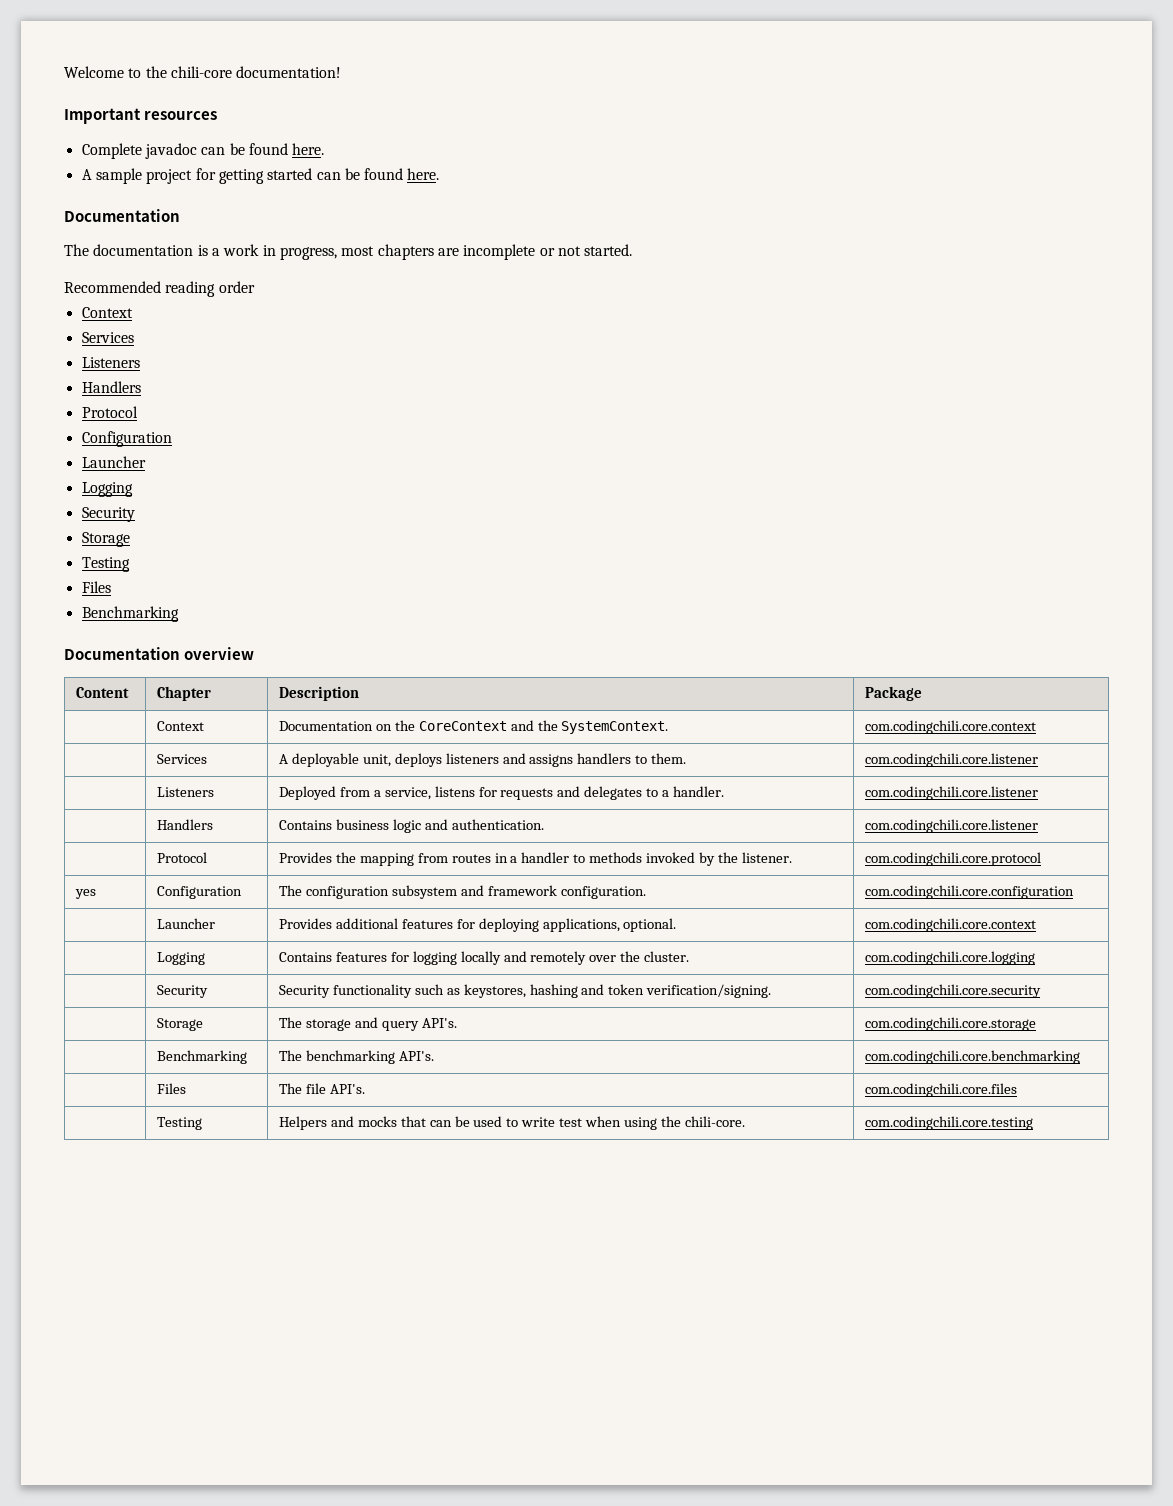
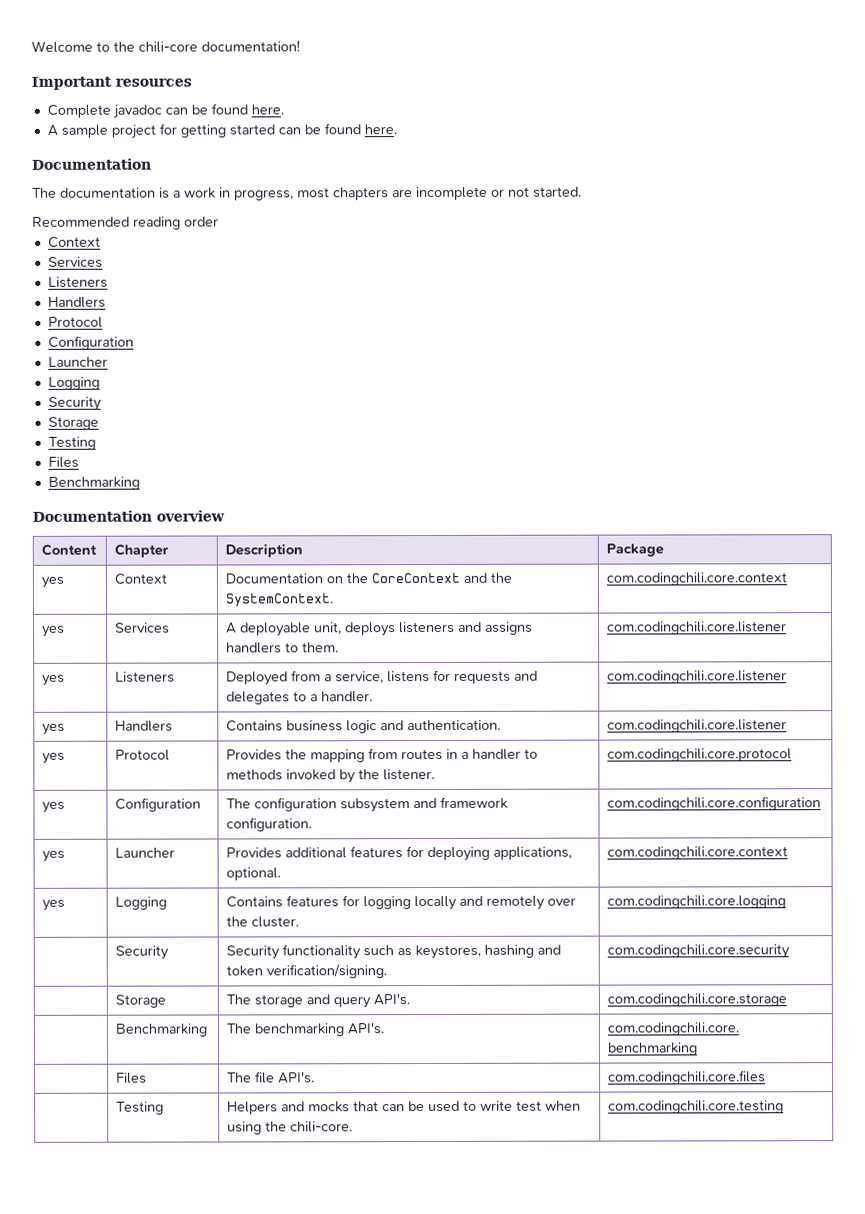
- | Context | Documentation on the CoreContext and the SystemContext. | com.codingchili.core.context
+ yes | Context | Documentation on the CoreContext and the SystemContext. | com.codingchili.core.context
- | Services | A deployable unit, deploys listeners and assigns handlers to them. | com.codingchili.core.listener
+ yes | Services | A deployable unit, deploys listeners and assigns handlers to them. | com.codingchili.core.listener
- | Listeners | Deployed from a service, listens for requests and delegates to a handler. | com.codingchili.core.listener
+ yes | Listeners | Deployed from a service, listens for requests and delegates to a handler. | com.codingchili.core.listener
- | Handlers | Contains business logic and authentication. | com.codingchili.core.listener
+ yes | Handlers | Contains business logic and authentication. | com.codingchili.core.listener
- | Protocol | Provides the mapping from routes in a handler to methods invoked by the listener. | com.codingchili.core.protocol
+ yes | Protocol | Provides the mapping from routes in a handler to methods invoked by the listener. | com.codingchili.core.protocol
- | Launcher | Provides additional features for deploying applications, optional. | com.codingchili.core.context
+ yes | Launcher | Provides additional features for deploying applications, optional. | com.codingchili.core.context
- | Logging | Contains features for logging locally and remotely over the cluster. | com.codingchili.core.logging
+ yes | Logging | Contains features for logging locally and remotely over the cluster. | com.codingchili.core.logging

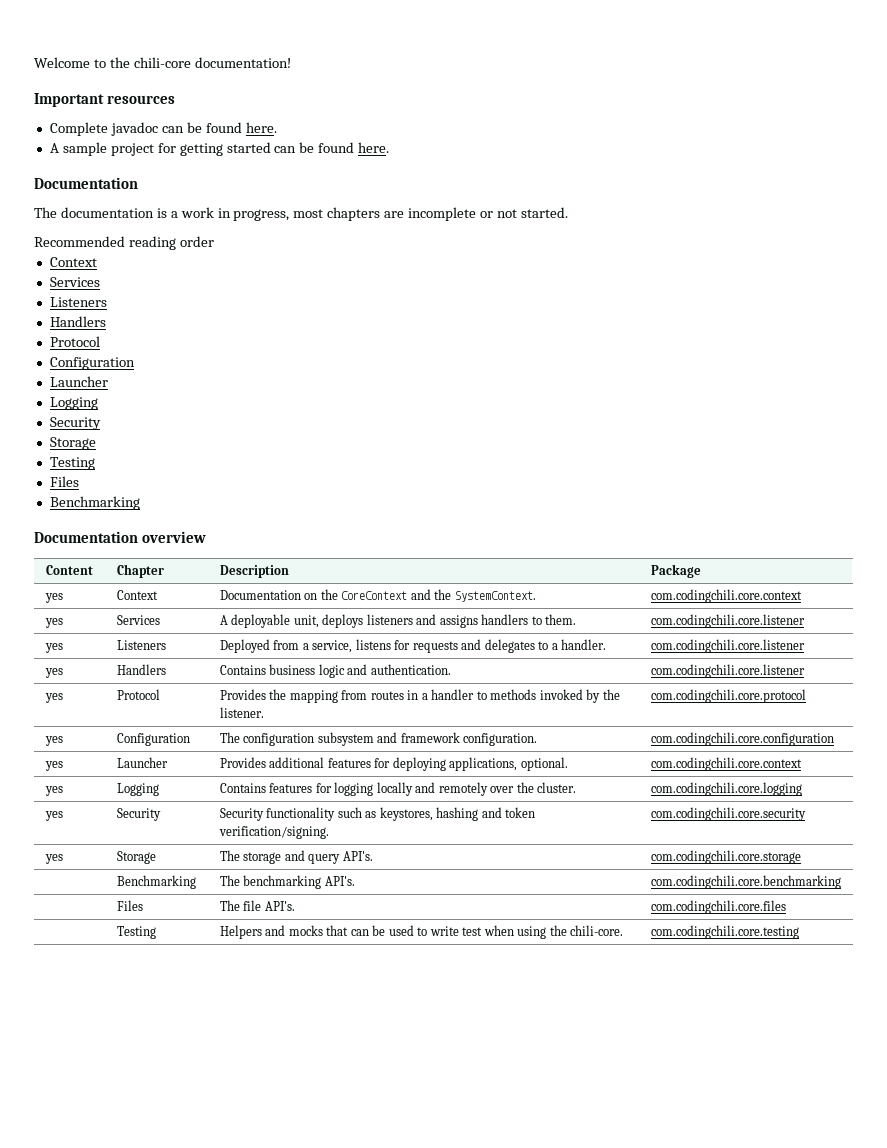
- | Security | Security functionality such as keystores, hashing and token verification/signing. | com.codingchili.core.security
+ yes | Security | Security functionality such as keystores, hashing and token verification/signing. | com.codingchili.core.security
- | Storage | The storage and query API's. | com.codingchili.core.storage
+ yes | Storage | The storage and query API's. | com.codingchili.core.storage

